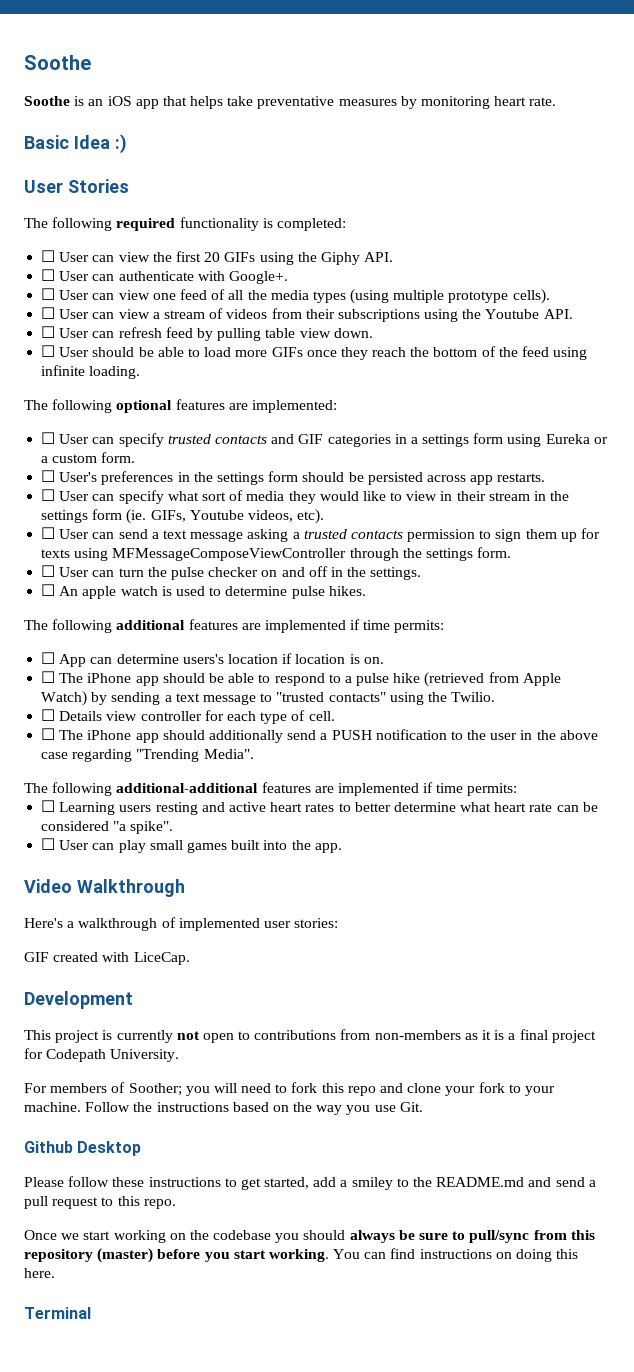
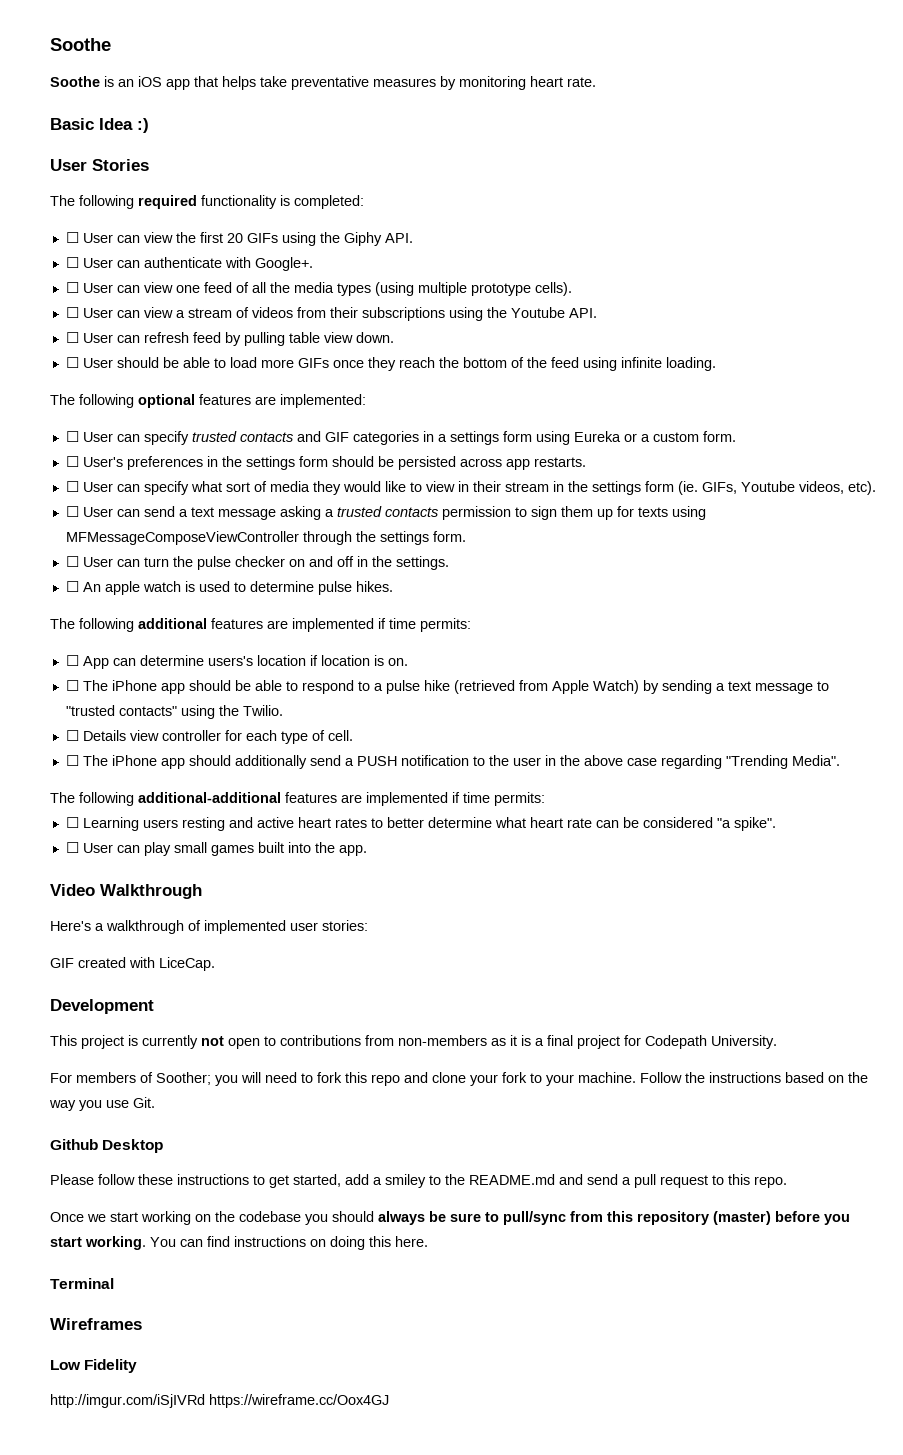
+ Wireframes
+ Low Fidelity
+ http://imgur.com/iSjIVRd https://wireframe.cc/Oox4GJ

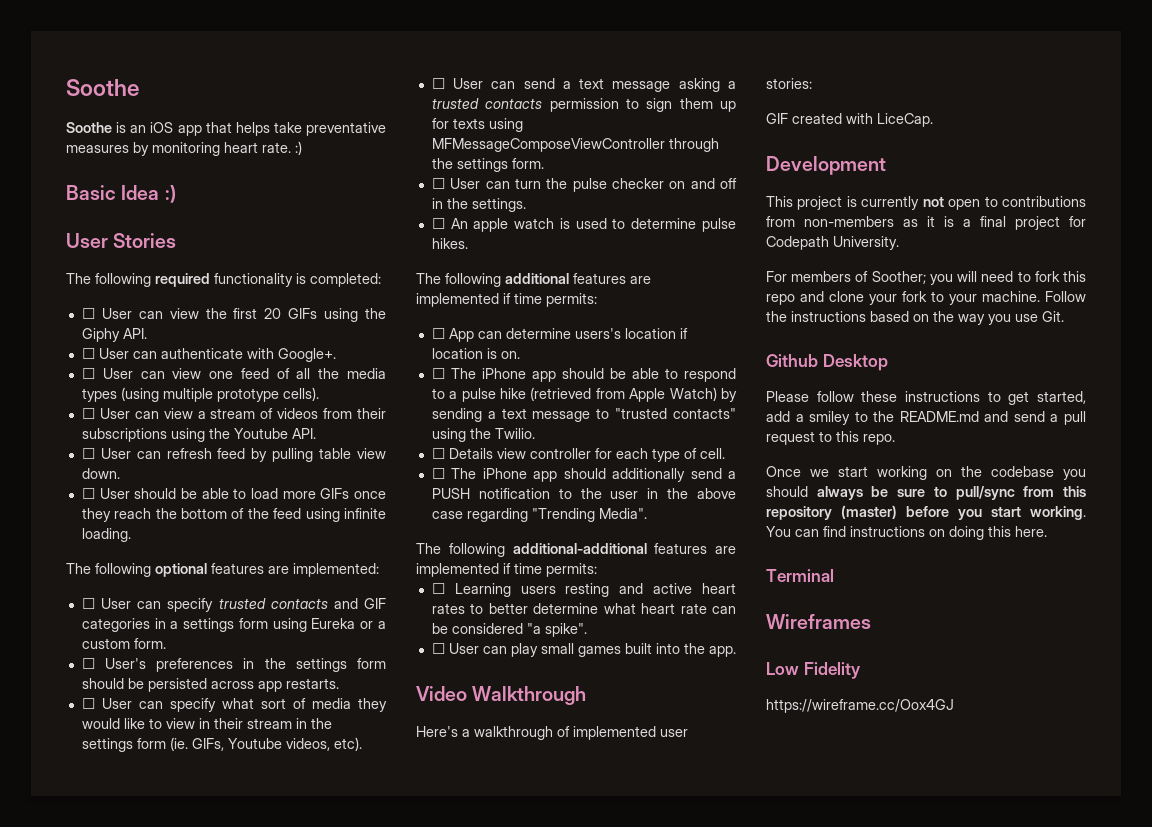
- Soothe is an iOS app that helps take preventative measures by monitoring heart rate.
+ Soothe is an iOS app that helps take preventative measures by monitoring heart rate. :)
- http://imgur.com/iSjIVRd https://wireframe.cc/Oox4GJ
+ https://wireframe.cc/Oox4GJ

